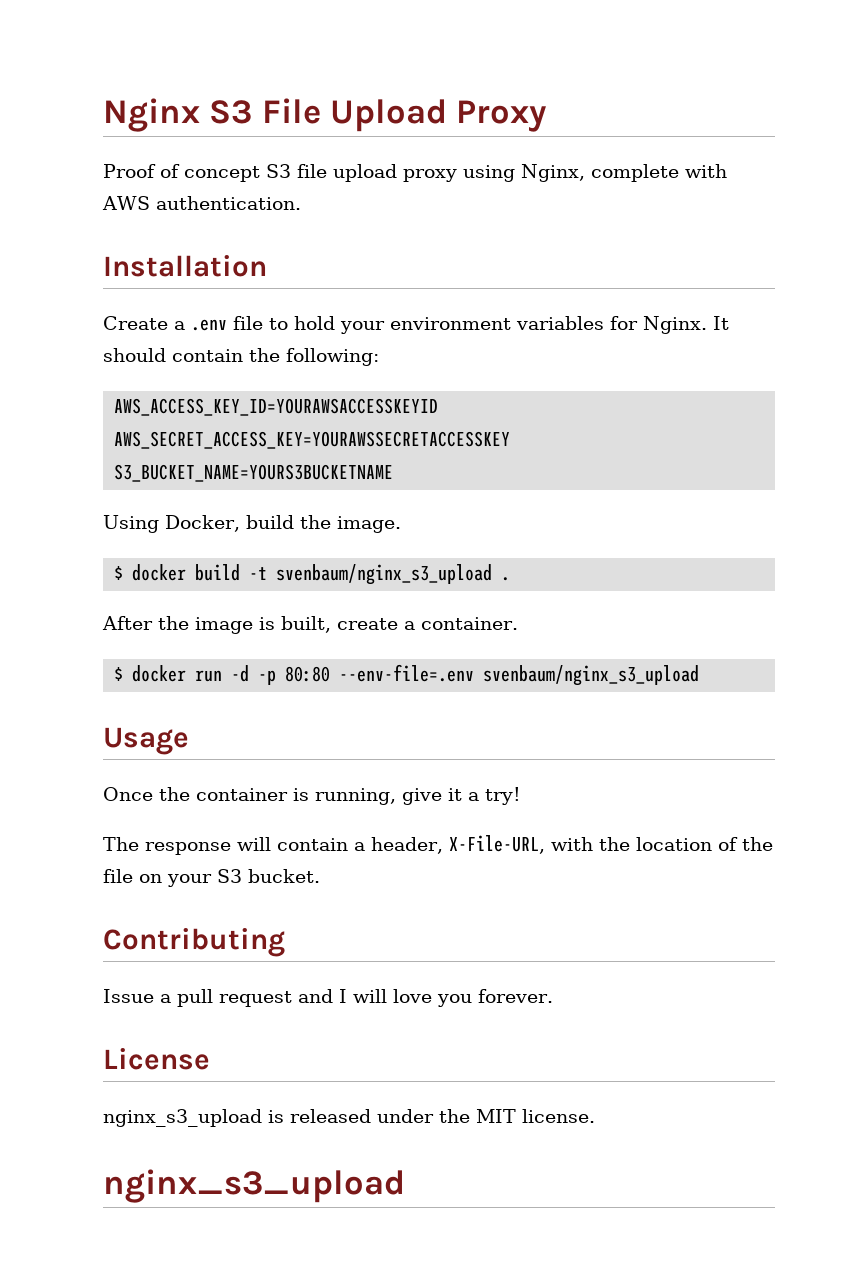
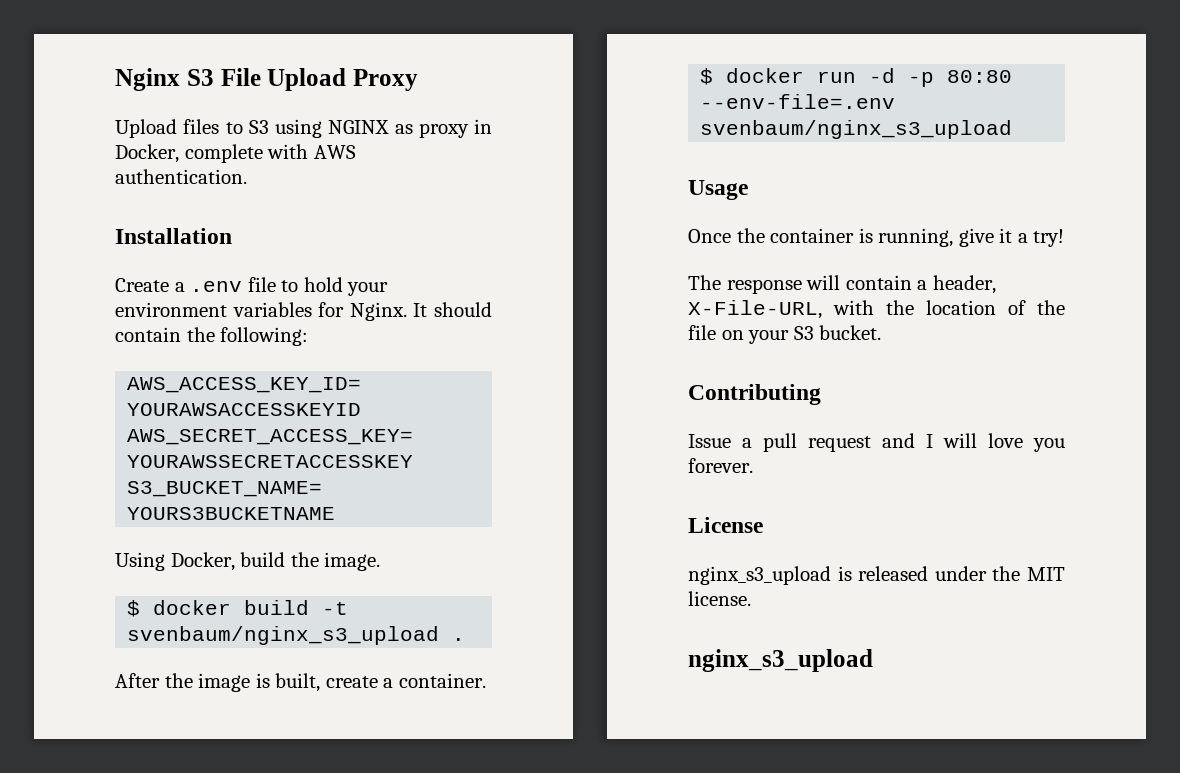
- Proof of concept S3 file upload proxy using Nginx, complete with AWS authentication.
+ Upload files to S3 using NGINX as proxy in Docker, complete with AWS authentication.

